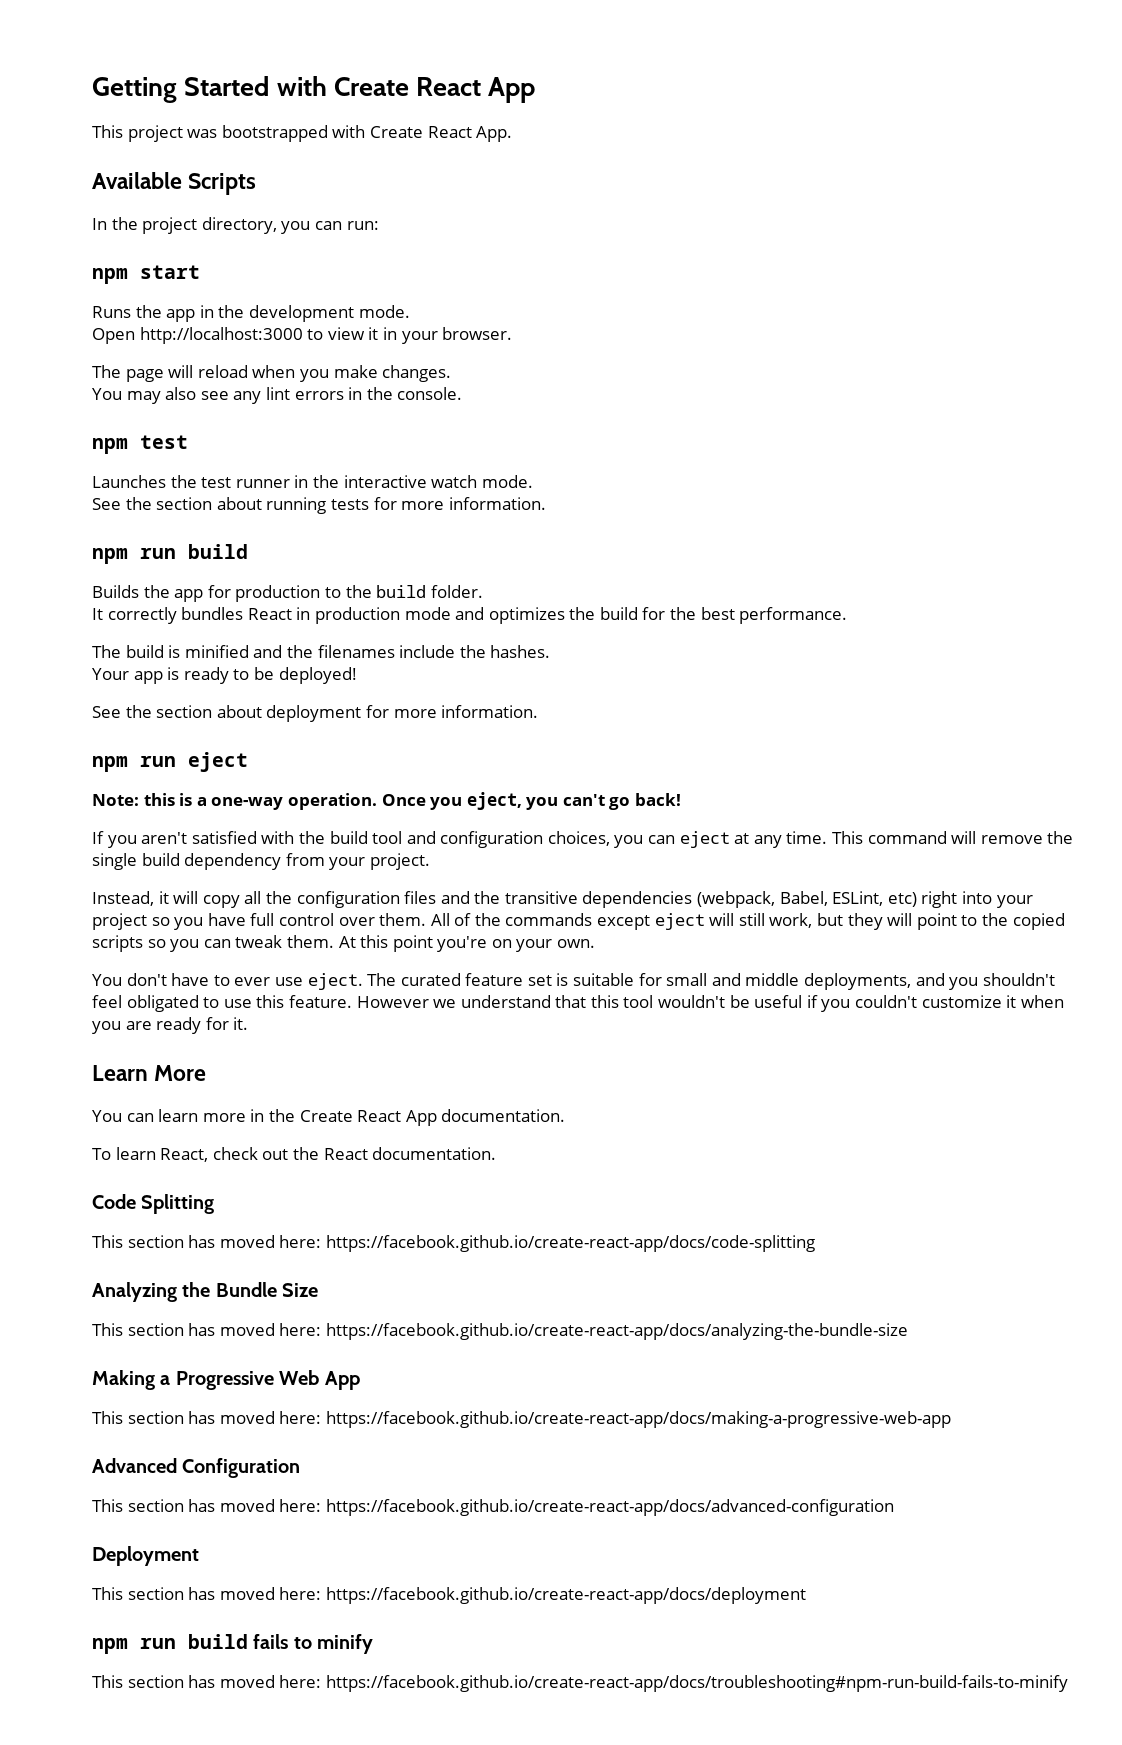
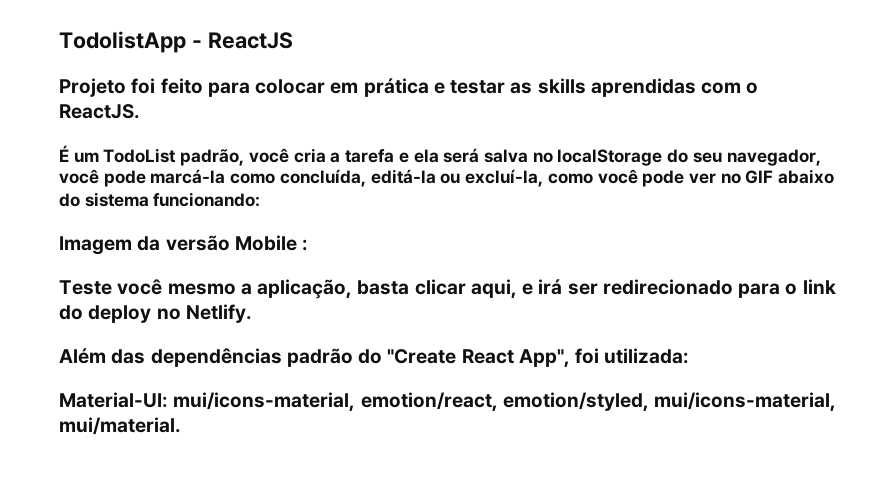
- Getting Started with Create React App
- This project was bootstrapped with Create React App.
- Available Scripts
- In the project directory, you can run:
- npm start
- Runs the app in the development mode.
- Open http://localhost:3000 to view it in your browser.
- The page will reload when you make changes.
- You may also see any lint errors in the console.
- npm test
- Launches the test runner in the interactive watch mode.
- See the section about running tests for more information.
- npm run build
- Builds the app for production to the build folder.
- It correctly bundles React in production mode and optimizes the build for the best performance.
- The build is minified and the filenames include the hashes.
- Your app is ready to be deployed!
- See the section about deployment for more information.
- npm run eject
- Note: this is a one-way operation. Once you eject, you can't go back!
- If you aren't satisfied with the build tool and configuration choices, you can eject at any time. This command will remove the single build dependency from your project.
- Instead, it will copy all the configuration files and the transitive dependencies (webpack, Babel, ESLint, etc) right into your project so you have full control over them. All of the commands except eject will still work, but they will point to the copied scripts so you can tweak them. At this point you're on your own.
- You don't have to ever use eject. The curated feature set is suitable for small and middle deployments, and you shouldn't feel obligated to use this feature. However we understand that this tool wouldn't be useful if you couldn't customize it when you are ready for it.
- Learn More
- You can learn more in the Create React App documentation.
- To learn React, check out the React documentation.
- Code Splitting
- This section has moved here: https://facebook.github.io/create-react-app/docs/code-splitting
- Analyzing the Bundle Size
- This section has moved here: https://facebook.github.io/create-react-app/docs/analyzing-the-bundle-size
- Making a Progressive Web App
- This section has moved here: https://facebook.github.io/create-react-app/docs/making-a-progressive-web-app
- Advanced Configuration
- This section has moved here: https://facebook.github.io/create-react-app/docs/advanced-configuration
- Deployment
- This section has moved here: https://facebook.github.io/create-react-app/docs/deployment
- npm run build fails to minify
- This section has moved here: https://facebook.github.io/create-react-app/docs/troubleshooting#npm-run-build-fails-to-minify
+ TodolistApp - ReactJS
+ Projeto foi feito para colocar em prática e testar as skills aprendidas com o ReactJS.
+ É um TodoList padrão, você cria a tarefa e ela será salva no localStorage do seu navegador, você pode marcá-la como concluída, editá-la ou excluí-la, como você pode ver no GIF abaixo do sistema funcionando:
+ Imagem da versão Mobile :
+ Teste você mesmo a aplicação, basta clicar aqui, e irá ser redirecionado para o link do deploy no Netlify.
+ Além das dependências padrão do "Create React App", foi utilizada:
+ Material-UI: mui/icons-material, emotion/react, emotion/styled, mui/icons-material, mui/material.

